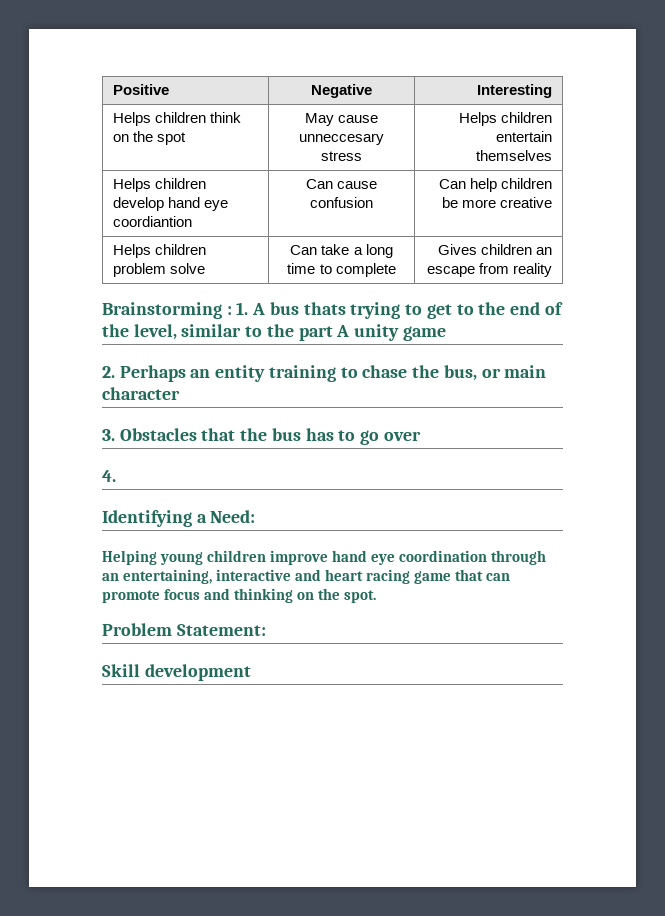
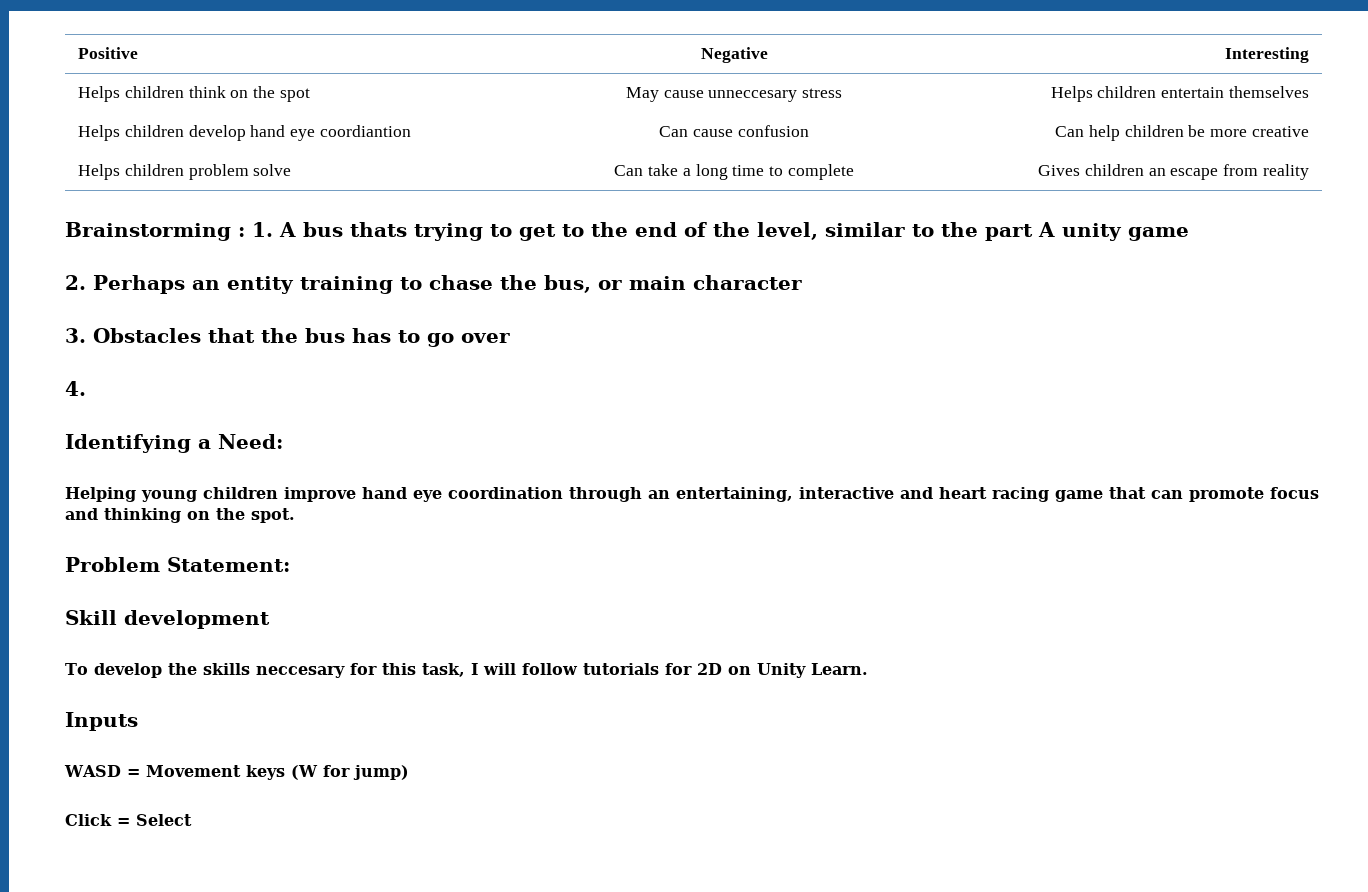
+ To develop the skills neccesary for this task, I will follow tutorials for 2D on Unity Learn.
+ Inputs
+ WASD = Movement keys (W for jump)
+ Click = Select

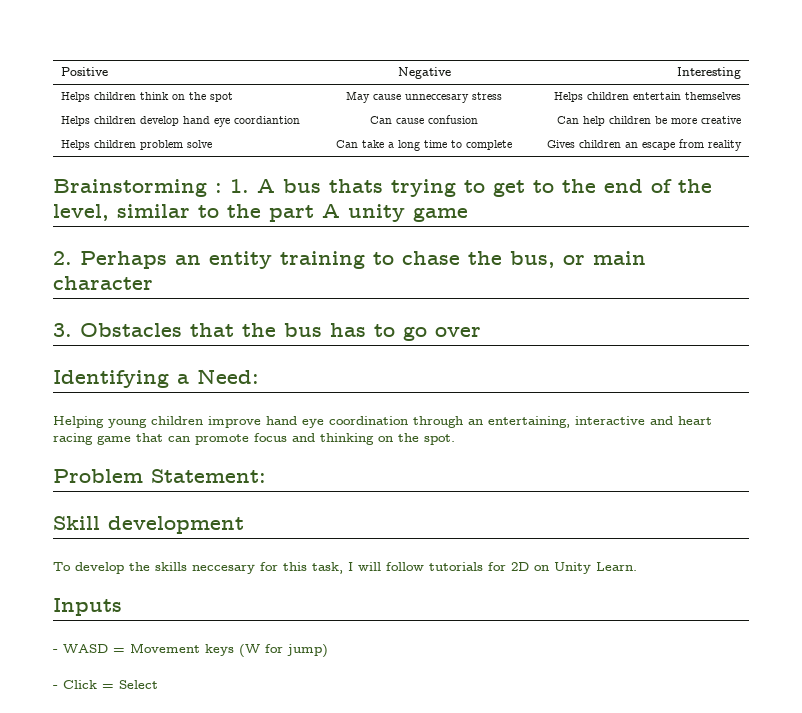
- 4.
- WASD = Movement keys (W for jump)
+ - WASD = Movement keys (W for jump)
- Click = Select
+ - Click = Select

